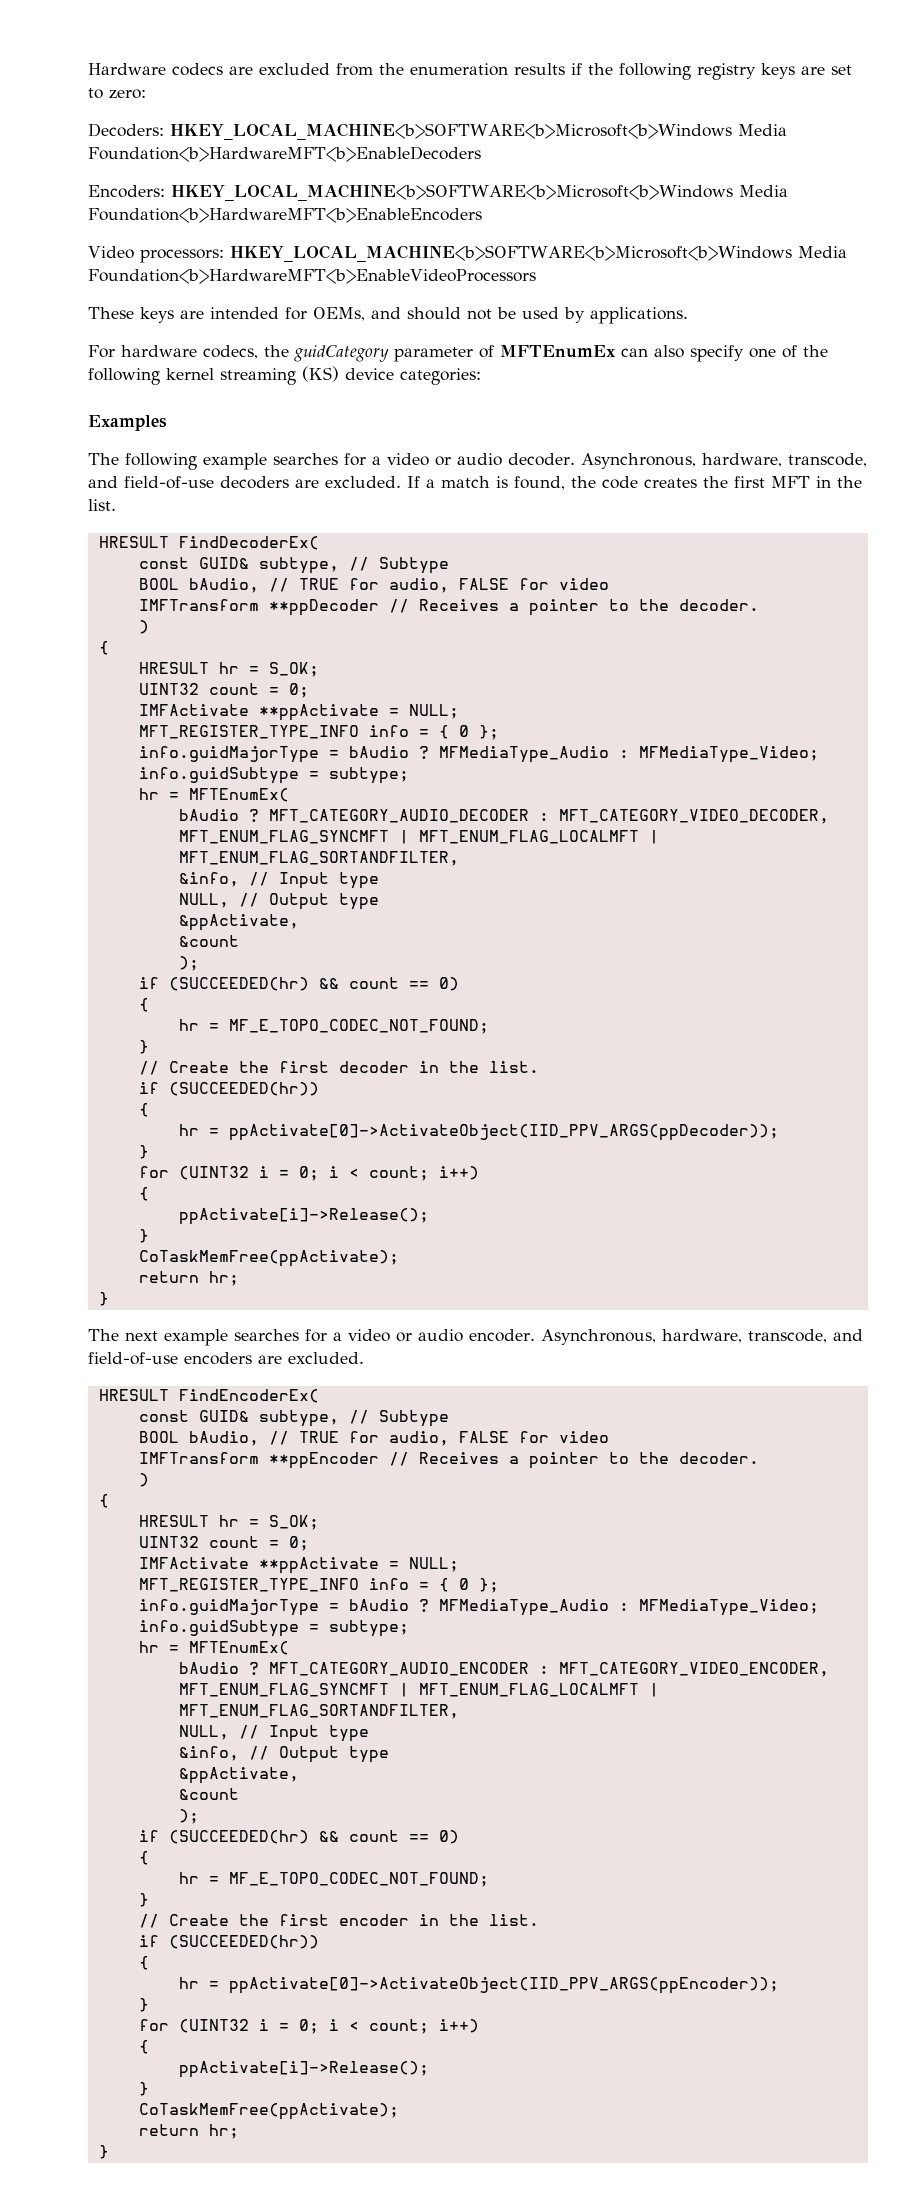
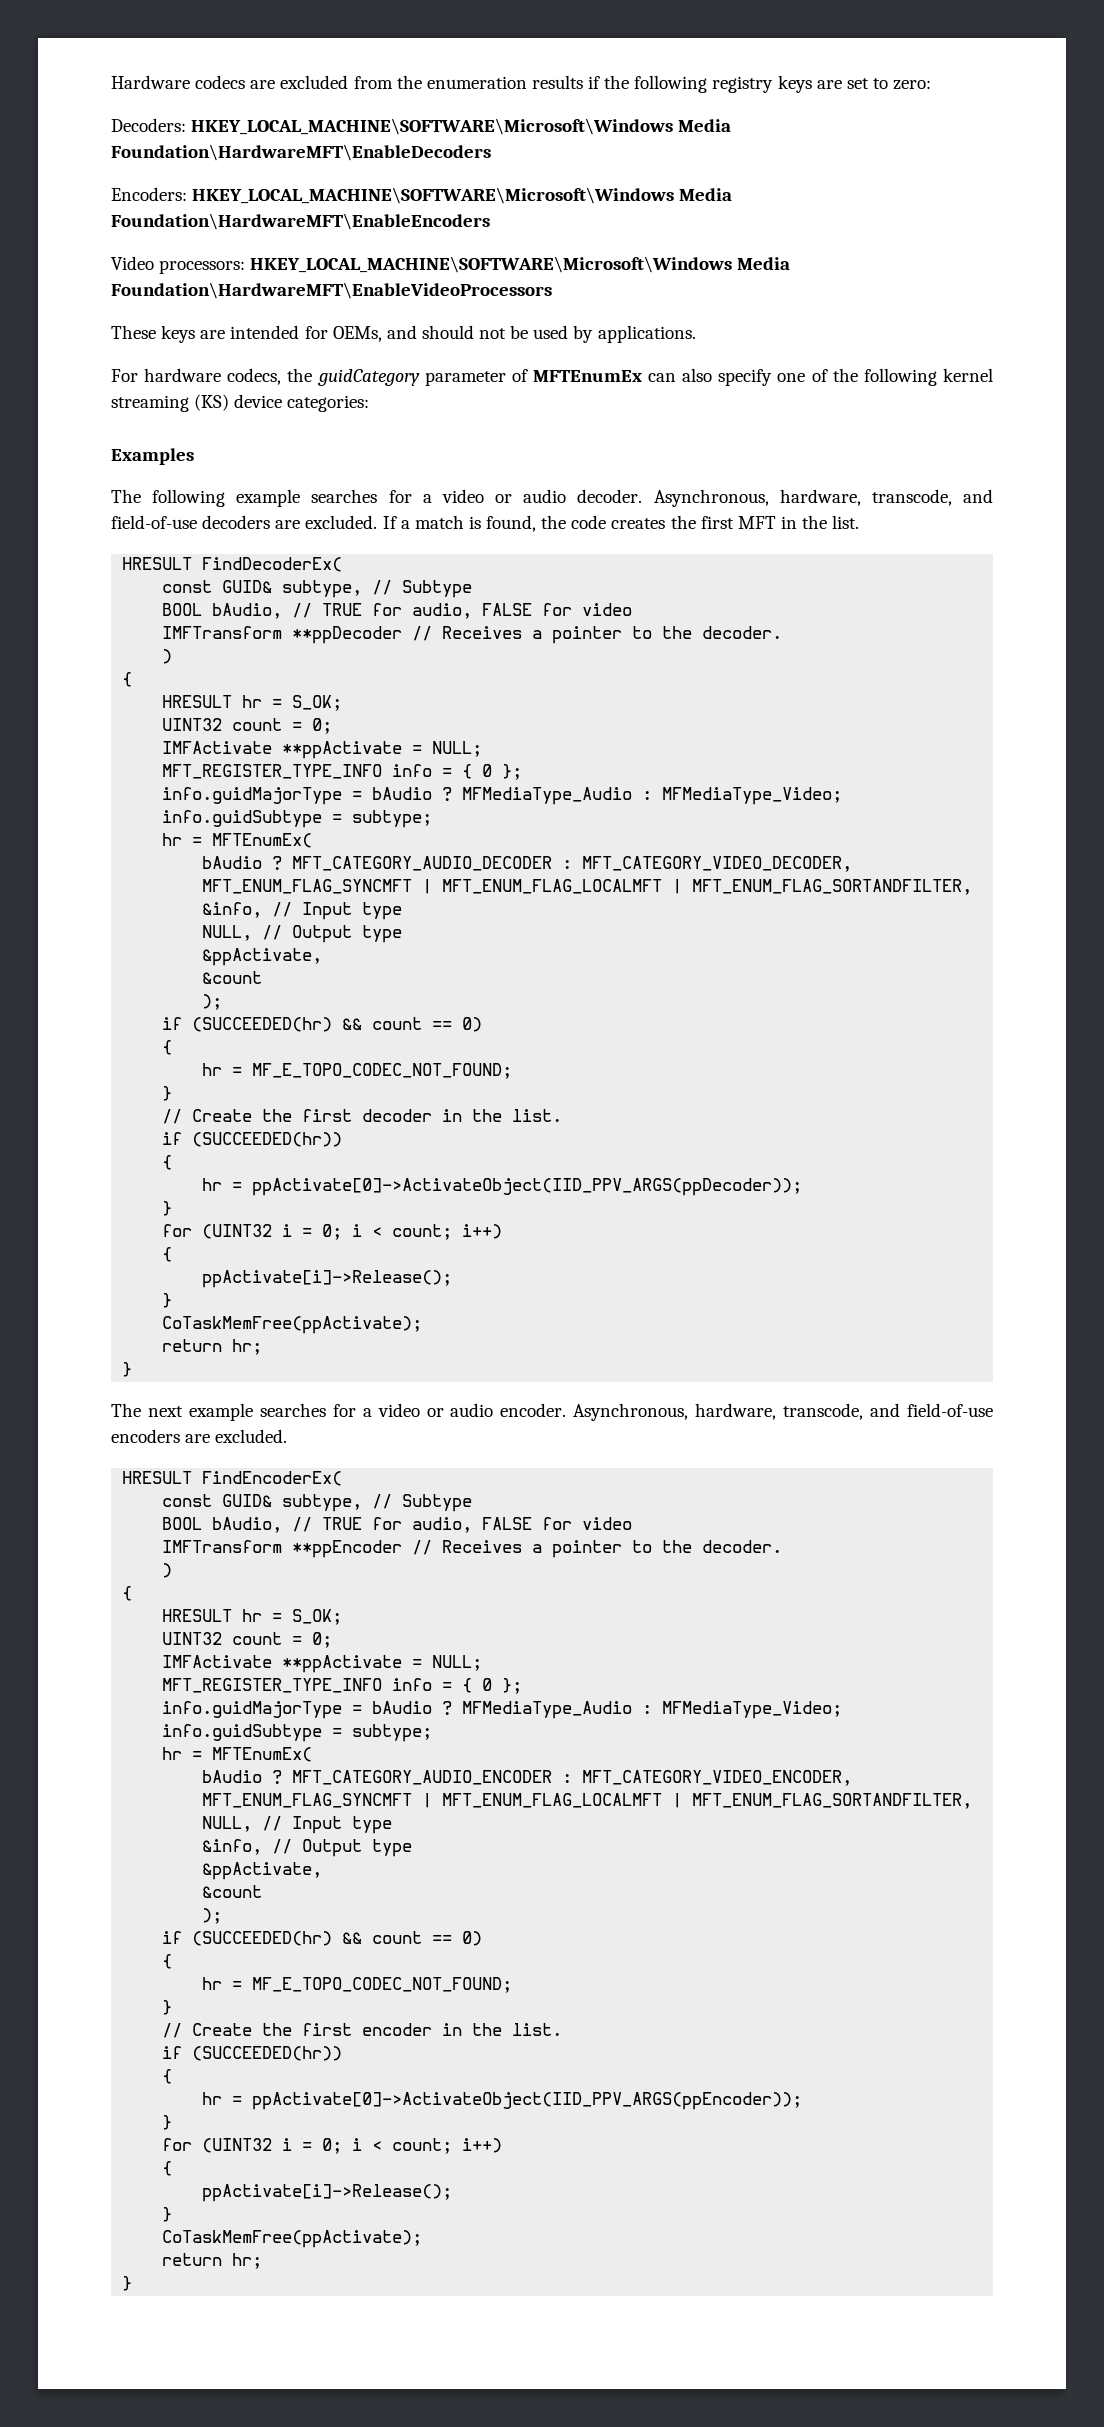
- Decoders: HKEY_LOCAL_MACHINE<b>SOFTWARE<b>Microsoft<b>Windows Media Foundation<b>HardwareMFT<b>EnableDecoders
- Encoders: HKEY_LOCAL_MACHINE<b>SOFTWARE<b>Microsoft<b>Windows Media Foundation<b>HardwareMFT<b>EnableEncoders
+ Decoders: HKEY_LOCAL_MACHINE\SOFTWARE\Microsoft\Windows Media Foundation\HardwareMFT\EnableDecoders
+ Encoders: HKEY_LOCAL_MACHINE\SOFTWARE\Microsoft\Windows Media Foundation\HardwareMFT\EnableEncoders
- Video processors: HKEY_LOCAL_MACHINE<b>SOFTWARE<b>Microsoft<b>Windows Media Foundation<b>HardwareMFT<b>EnableVideoProcessors
+ Video processors: HKEY_LOCAL_MACHINE\SOFTWARE\Microsoft\Windows Media Foundation\HardwareMFT\EnableVideoProcessors

